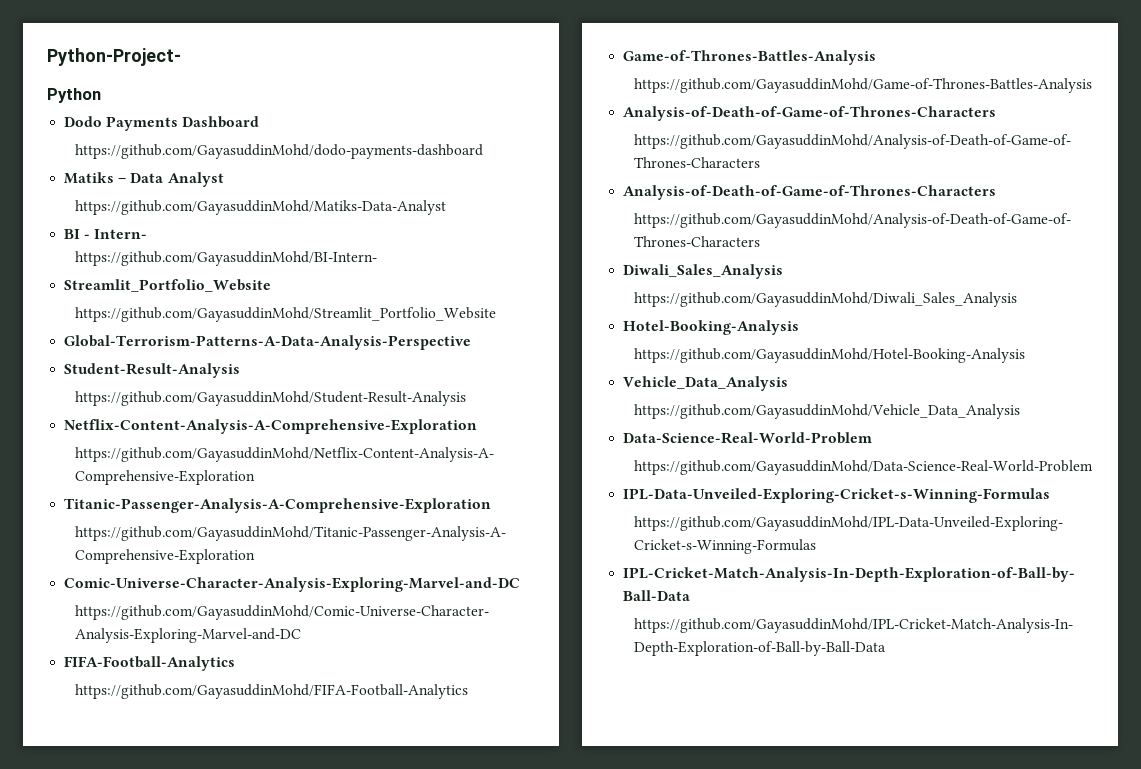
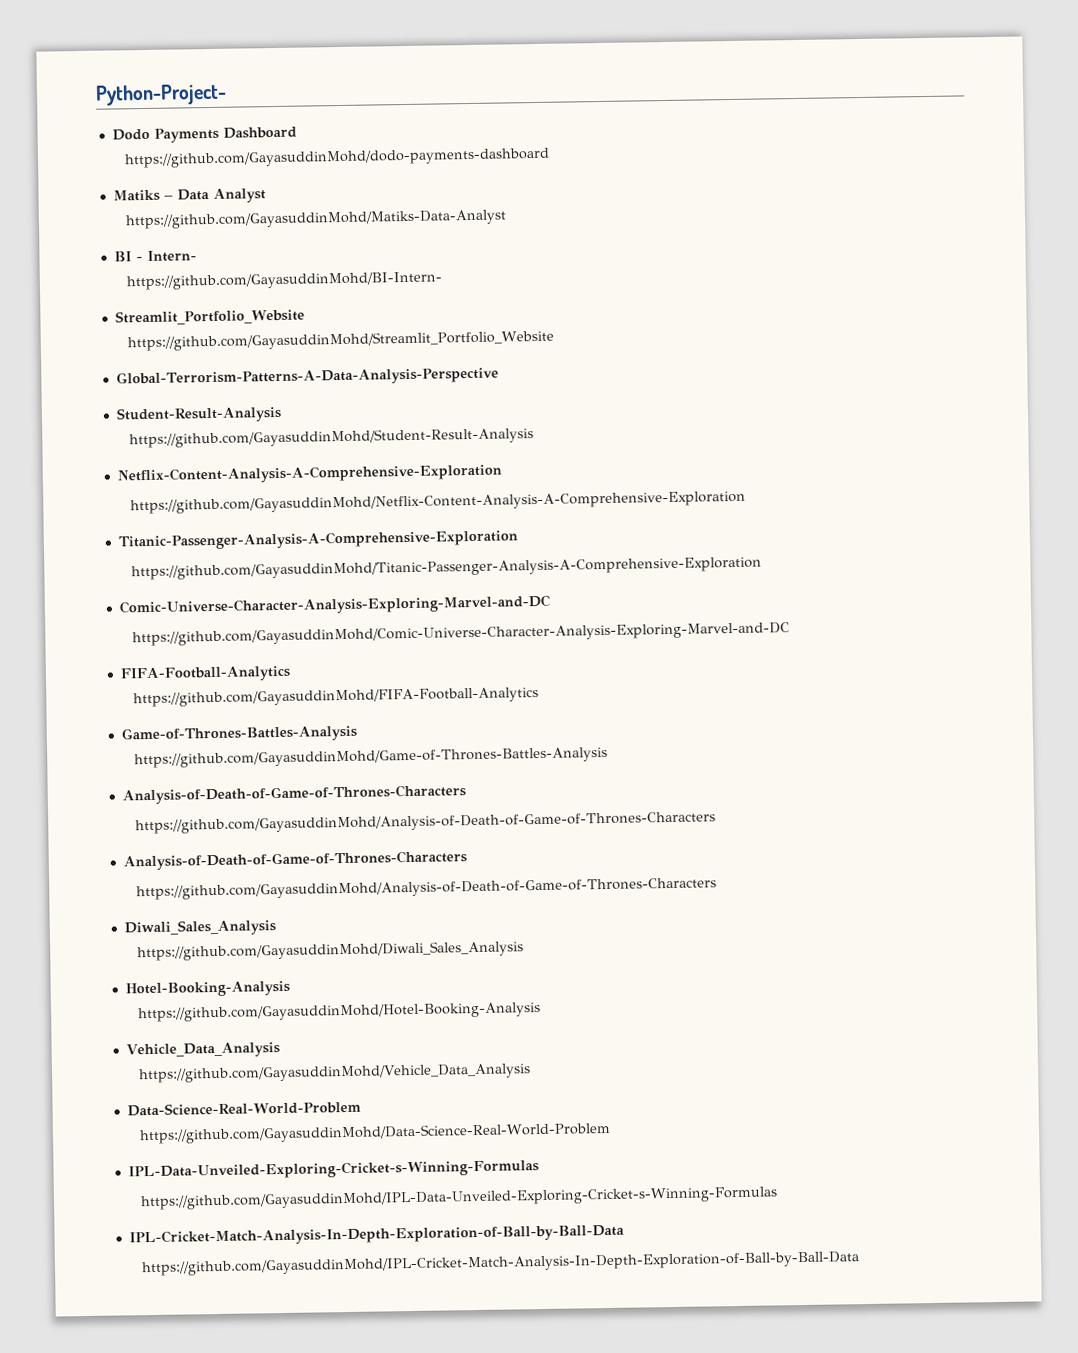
- Python

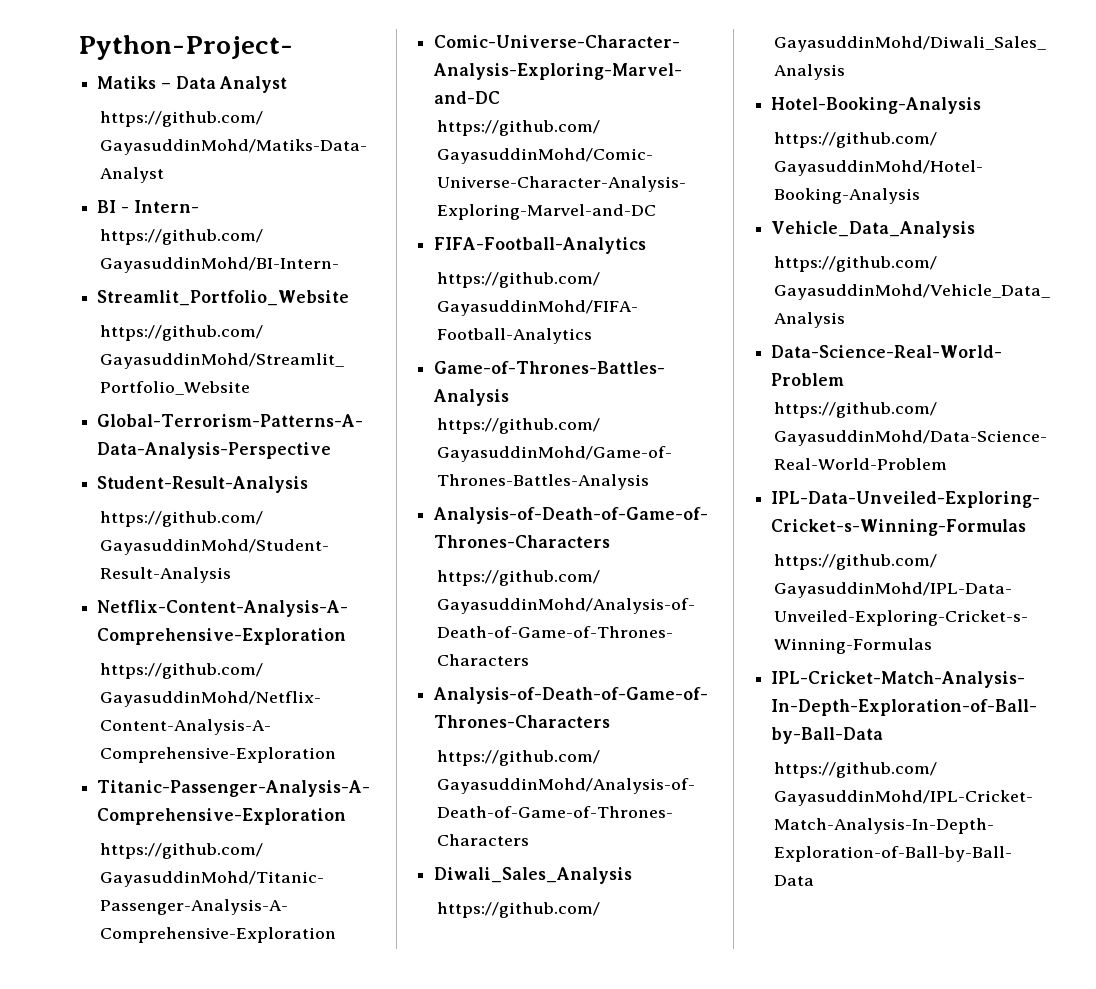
- Dodo Payments Dashboard
- https://github.com/GayasuddinMohd/dodo-payments-dashboard

